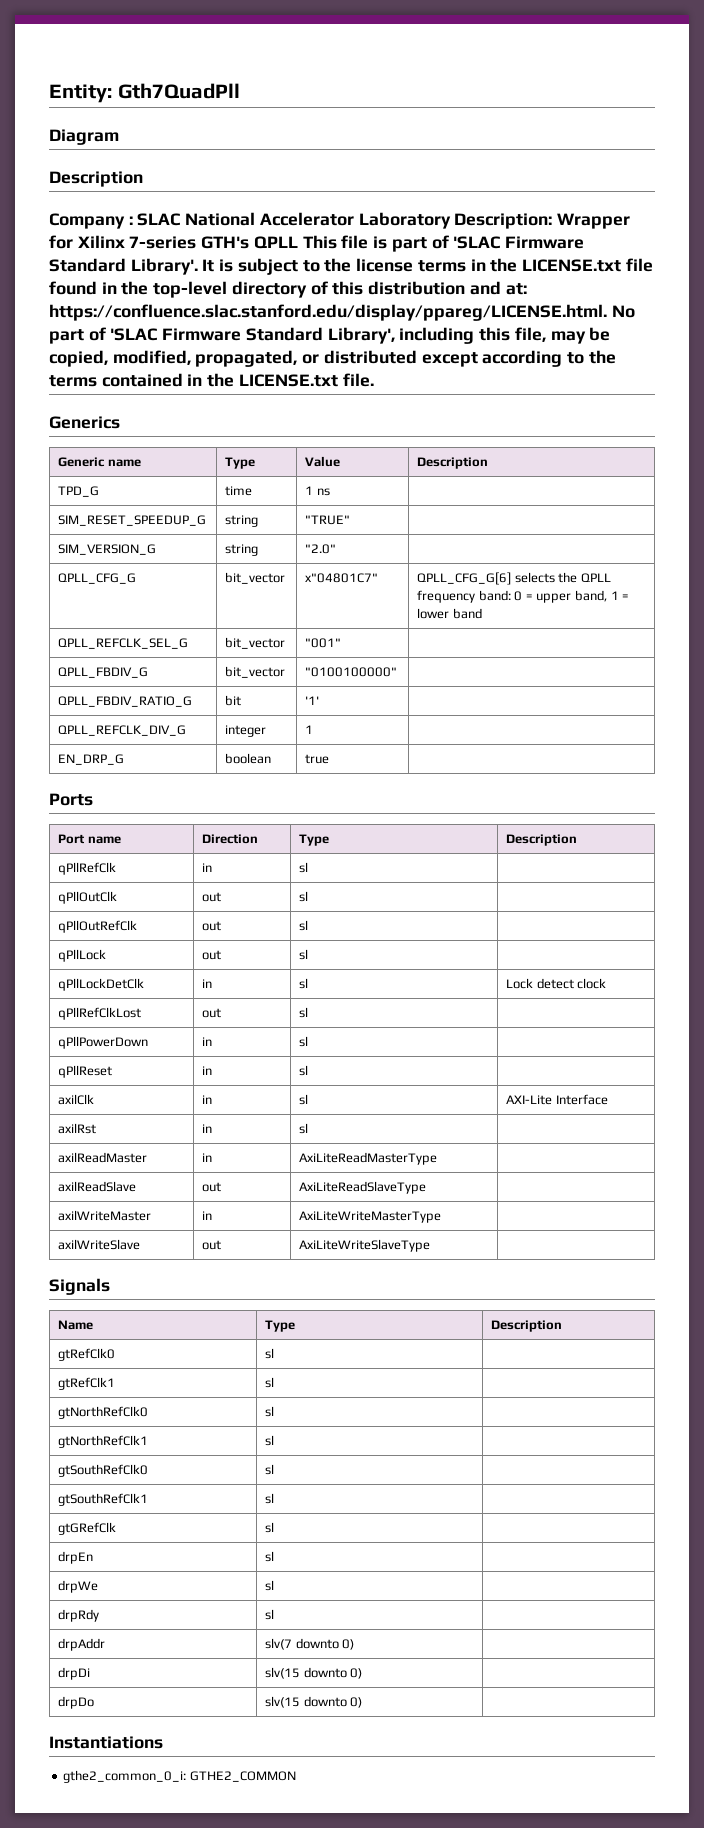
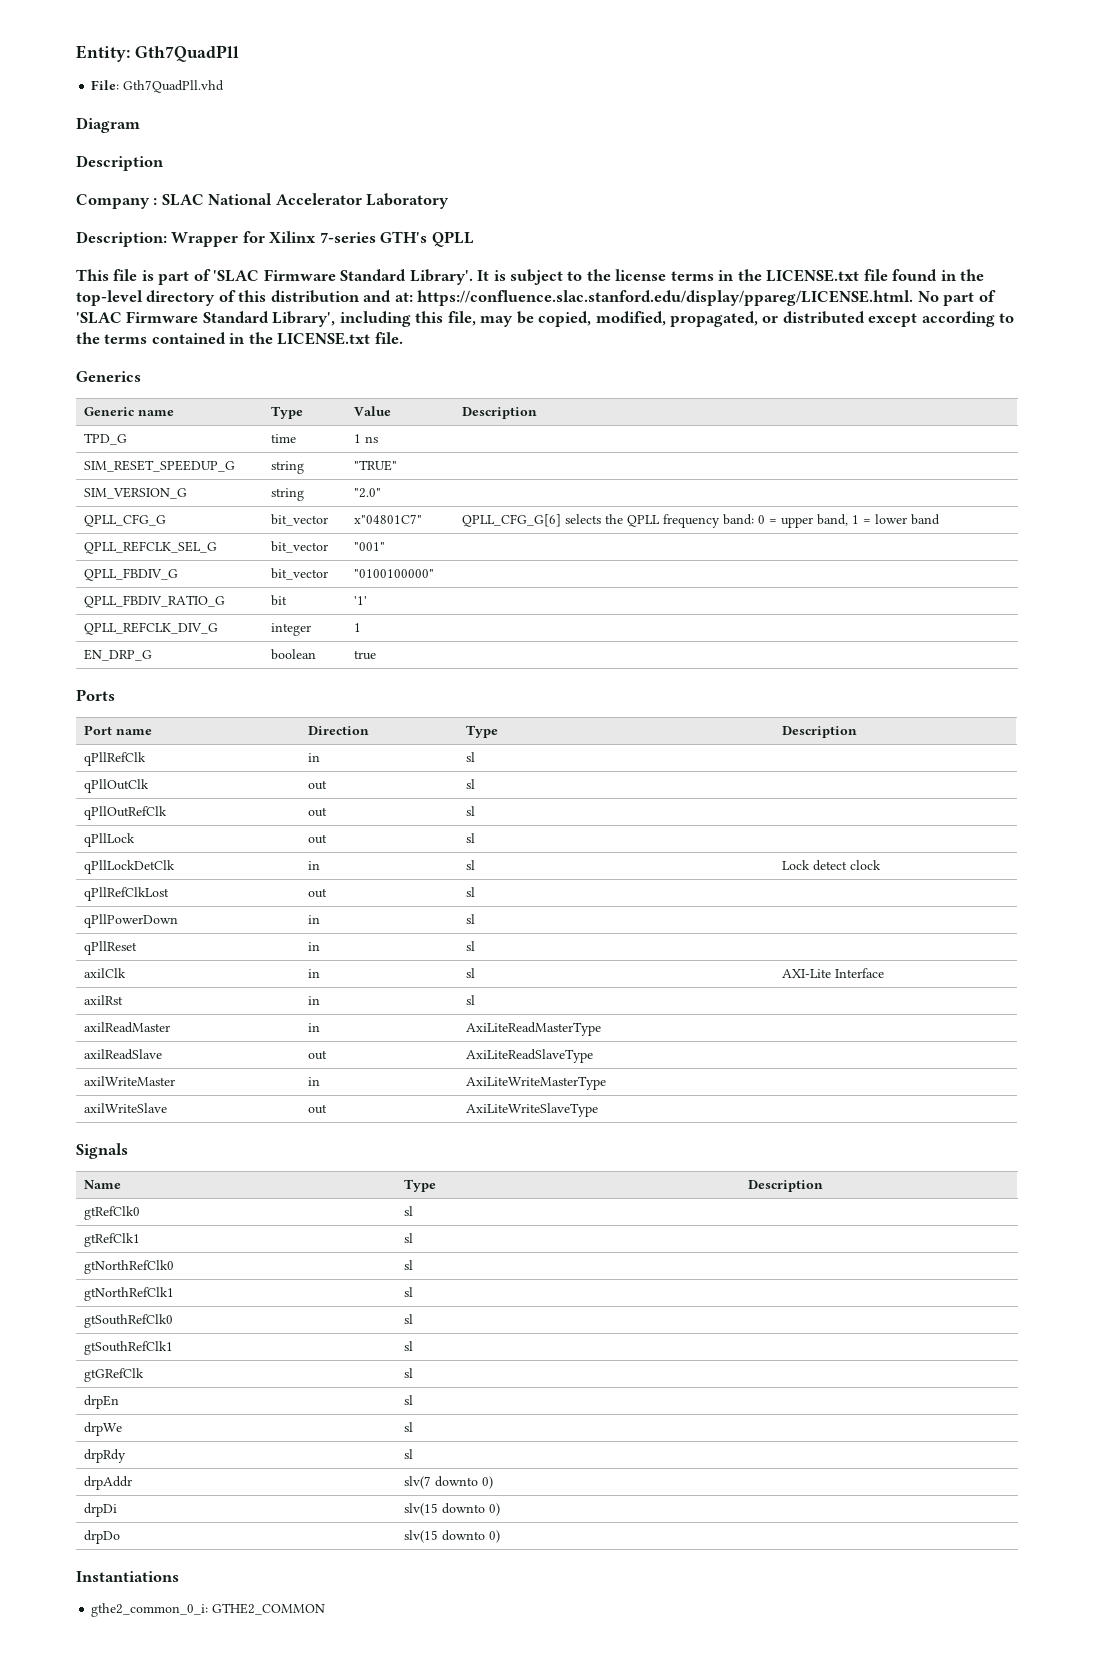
+ File: Gth7QuadPll.vhd
- Company : SLAC National Accelerator Laboratory Description: Wrapper for Xilinx 7-series GTH's QPLL This file is part of 'SLAC Firmware Standard Library'.
+ Company : SLAC National Accelerator Laboratory
+ Description: Wrapper for Xilinx 7-series GTH's QPLL
+ This file is part of 'SLAC Firmware Standard Library'.

